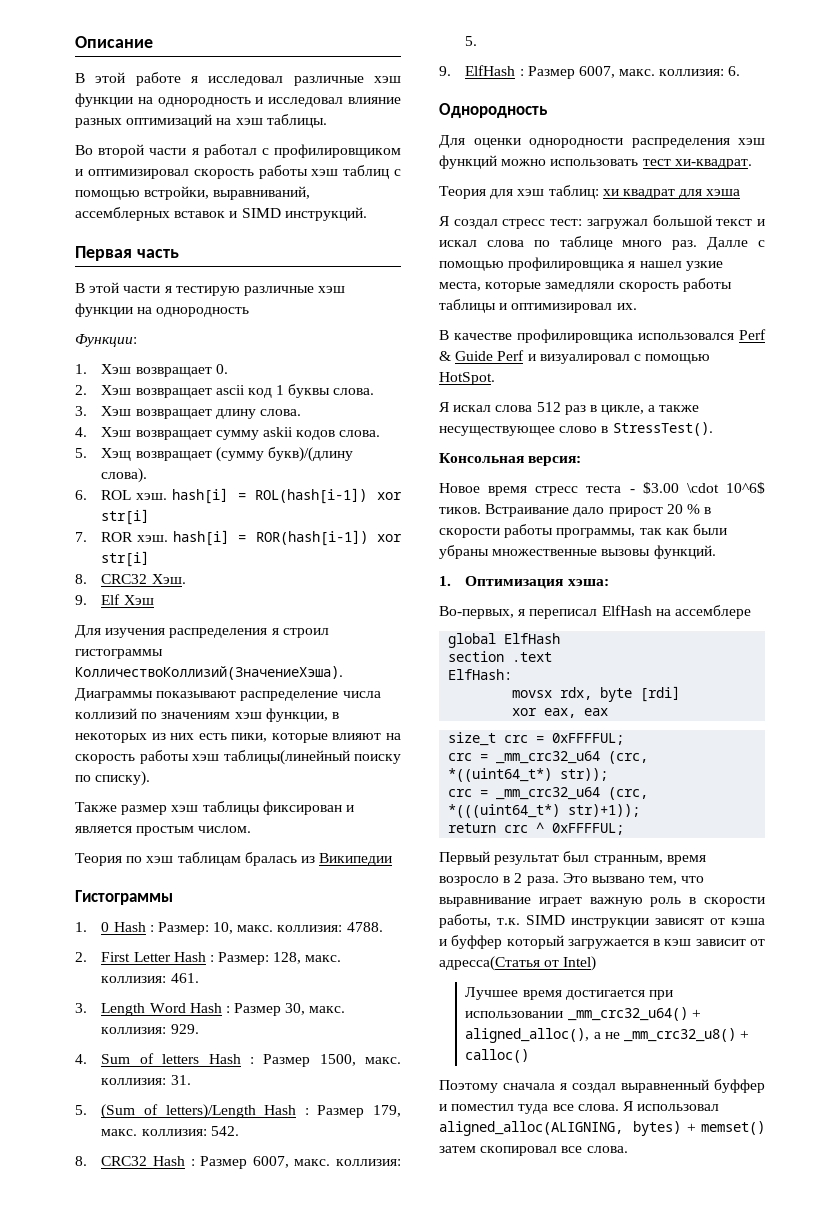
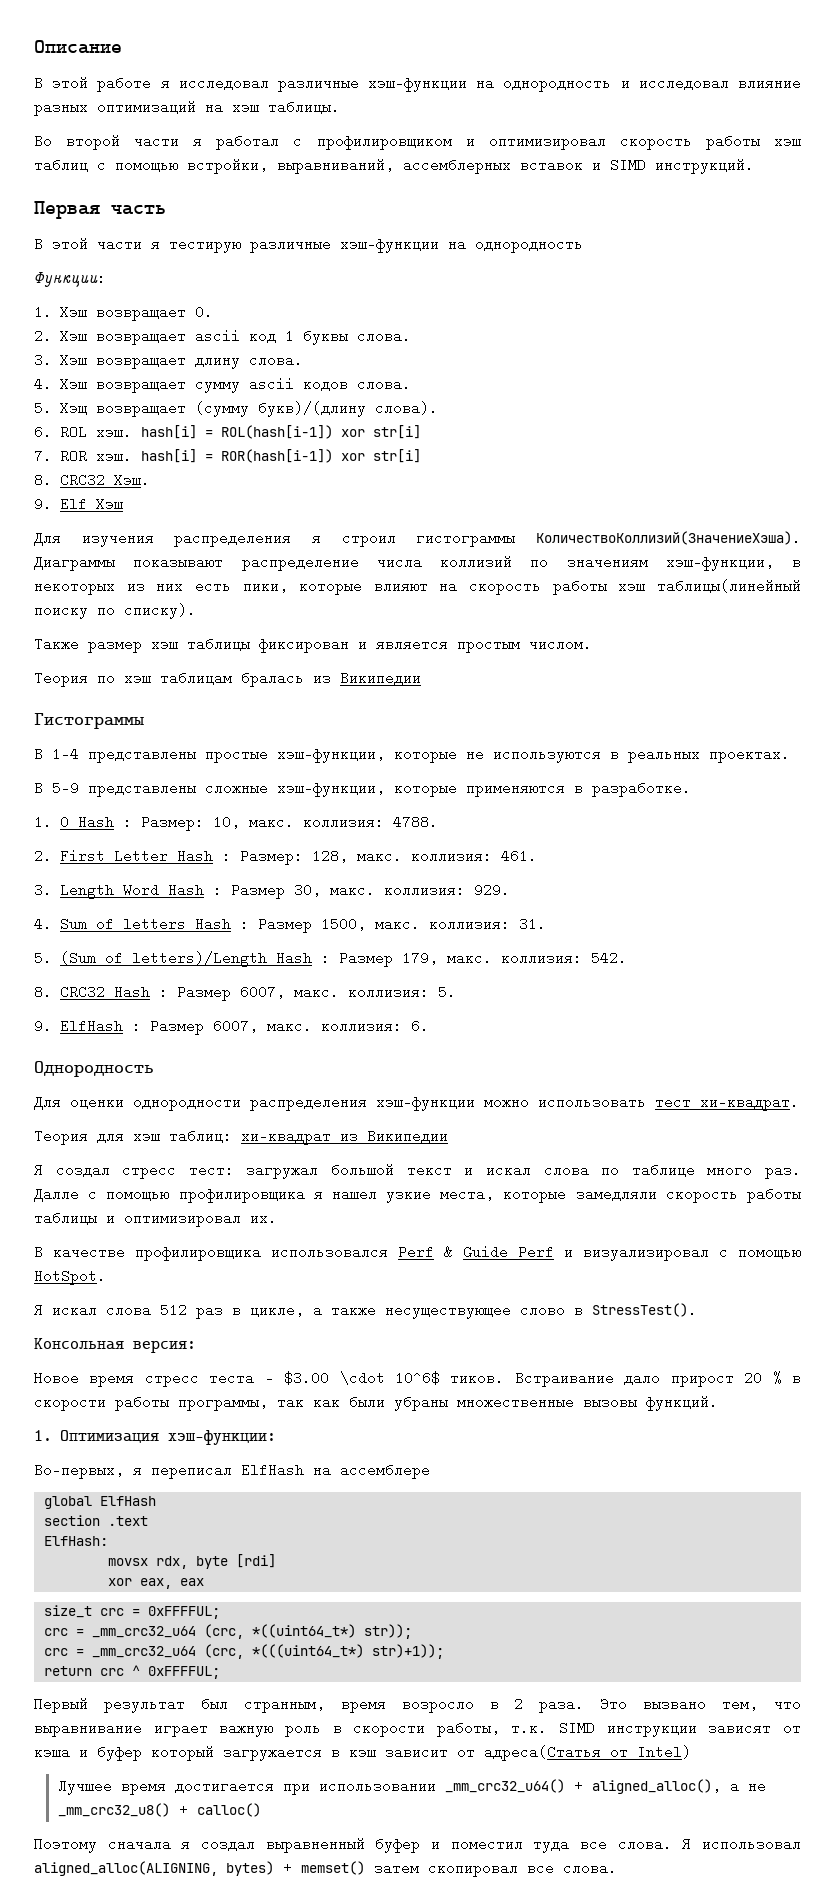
- В этой работе я исследовал различные хэш функции на однородность и исследовал влияние разных оптимизаций на хэш таблицы.
+ В этой работе я исследовал различные хэш-функции на однородность и исследовал влияние разных оптимизаций на хэш таблицы.
- В этой части я тестирую различные хэш функции на однородность
+ В этой части я тестирую различные хэш-функции на однородность
- 4. Хэш возвращает сумму askii кодов слова.
+ 4. Хэш возвращает сумму ascii кодов слова.
- Для изучения распределения я строил гистограммы КолличествоКоллизий(ЗначениеХэша).
+ Для изучения распределения я строил гистограммы КоличествоКоллизий(ЗначениеХэша).
- Диаграммы показывают распределение числа коллизий по значениям хэш функции, в некоторых из них есть пики, которые влияют на скорость работы хэш таблицы(линейный поиску по списку).
+ Диаграммы показывают распределение числа коллизий по значениям хэш-функции, в некоторых из них есть пики, которые влияют на скорость работы хэш таблицы(линейный поиску по списку).
+ В 1-4 представлены простые хэш-функции, которые не используются в реальных проектах.
+ В 5-9 представлены сложные хэш-функции, которые применяются в разработке.
- Для оценки однородности распределения хэш функций можно использовать тест хи-квадрат.
+ Для оценки однородности распределения хэш-функции можно использовать тест хи-квадрат.
- Теория для хэш таблиц: хи квадрат для хэша
+ Теория для хэш таблиц: хи-квадрат из Википедии
- В качестве профилировщика использовался Perf & Guide Perf и визуалировал с помощью HotSpot.
+ В качестве профилировщика использовался Perf & Guide Perf и визуализировал с помощью HotSpot.
- 1. Оптимизация хэша:
+ 1. Оптимизация хэш-функции:
- Это вызвано тем, что выравнивание играет важную роль в скорости работы, т.к. SIMD инструкции зависят от кэша и буффер который загружается в кэш зависит от адресса(Статья от Intel)
+ Это вызвано тем, что выравнивание играет важную роль в скорости работы, т.к. SIMD инструкции зависят от кэша и буфер который загружается в кэш зависит от адреса(Статья от Intel)
- Поэтому сначала я создал выравненный буффер и поместил туда все слова.
+ Поэтому сначала я создал выравненный буфер и поместил туда все слова.

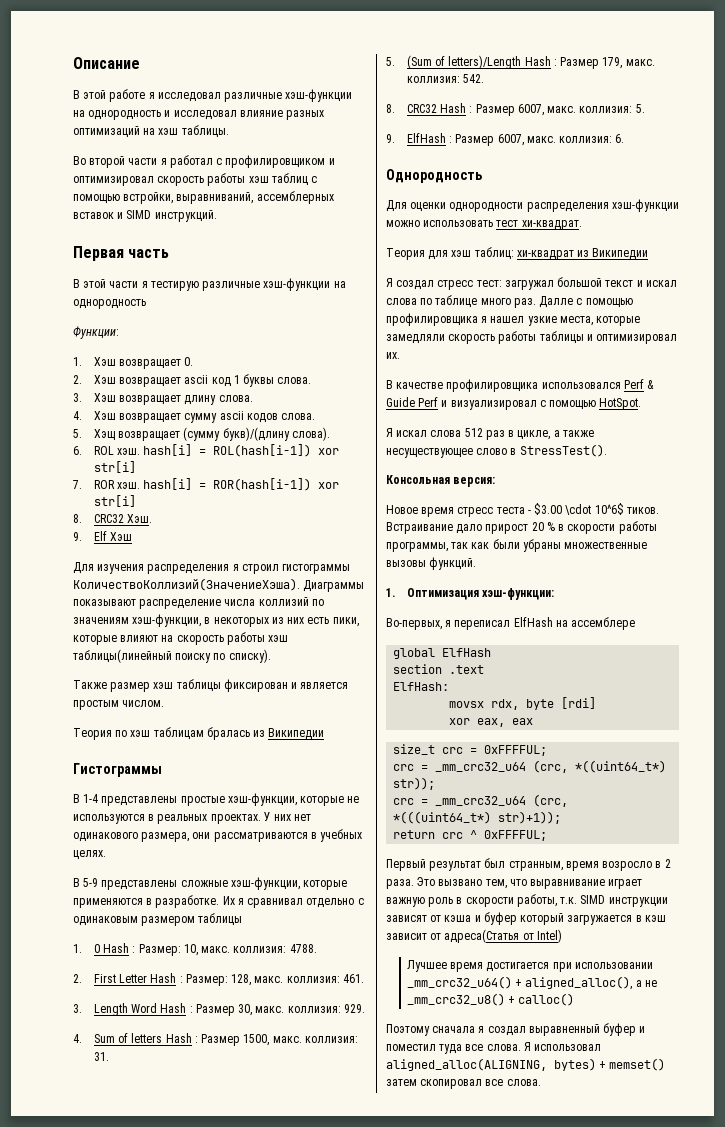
+ У них нет одинакового размера, они рассматриваются в учебных целях.
+ Их я сравнивал отдельно с одинаковым размером таблицы

